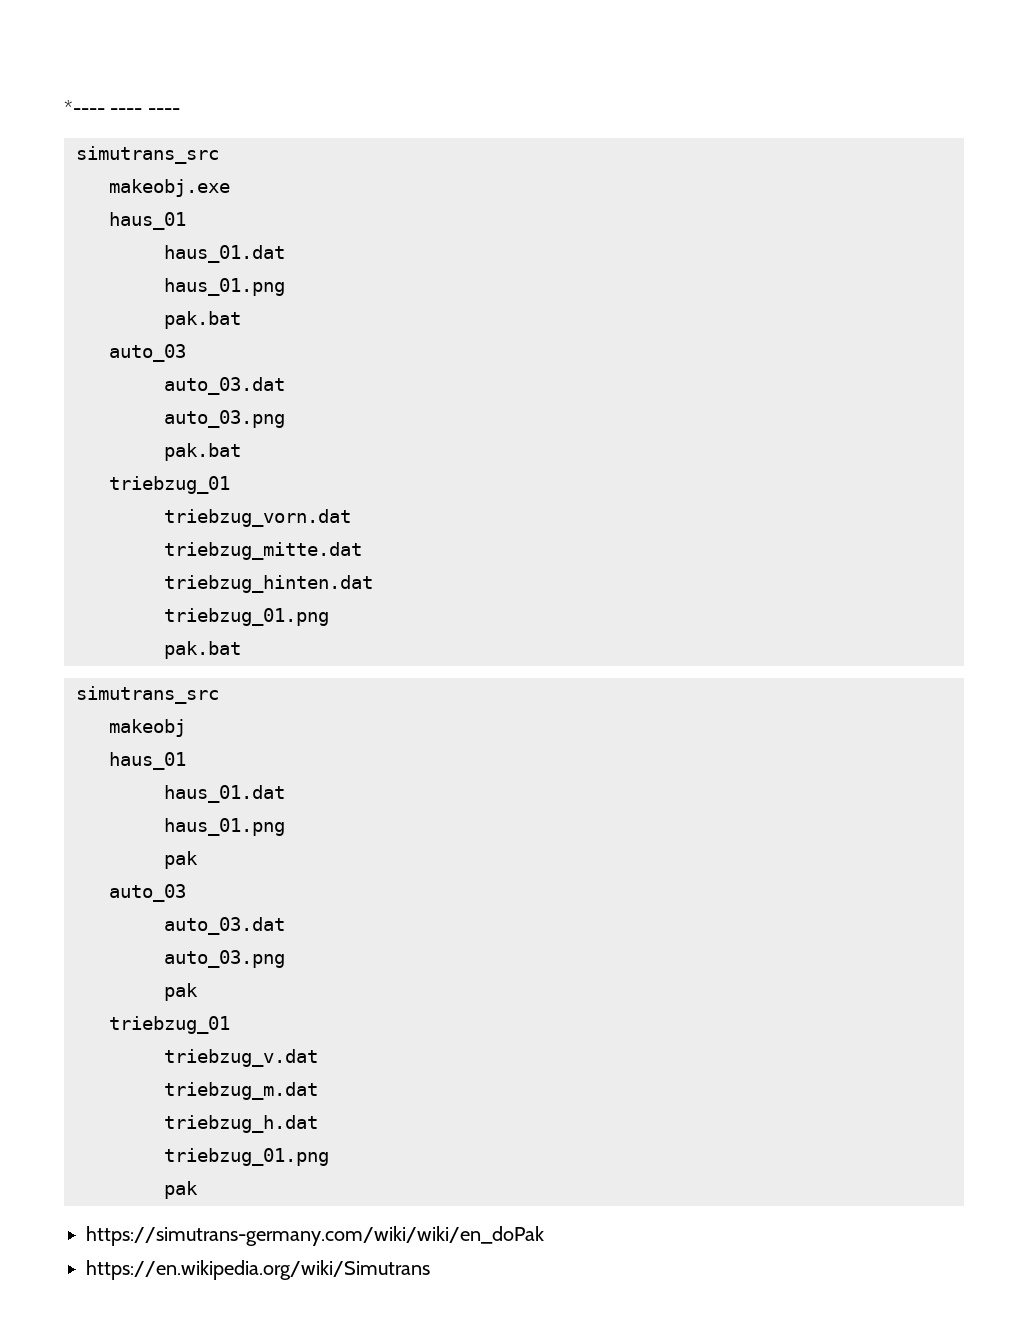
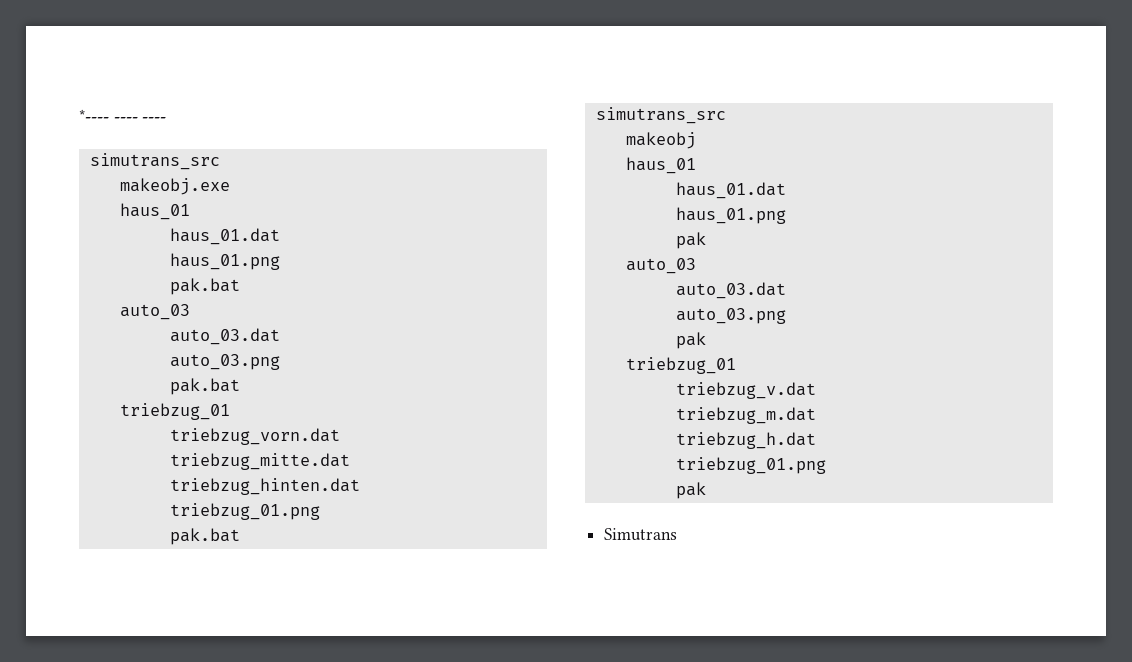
- https://simutrans-germany.com/wiki/wiki/en_doPak
- https://en.wikipedia.org/wiki/Simutrans
+ Simutrans

